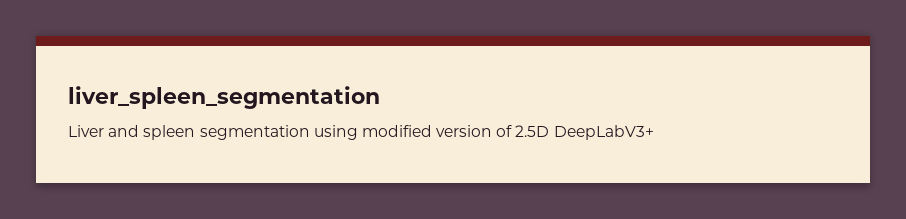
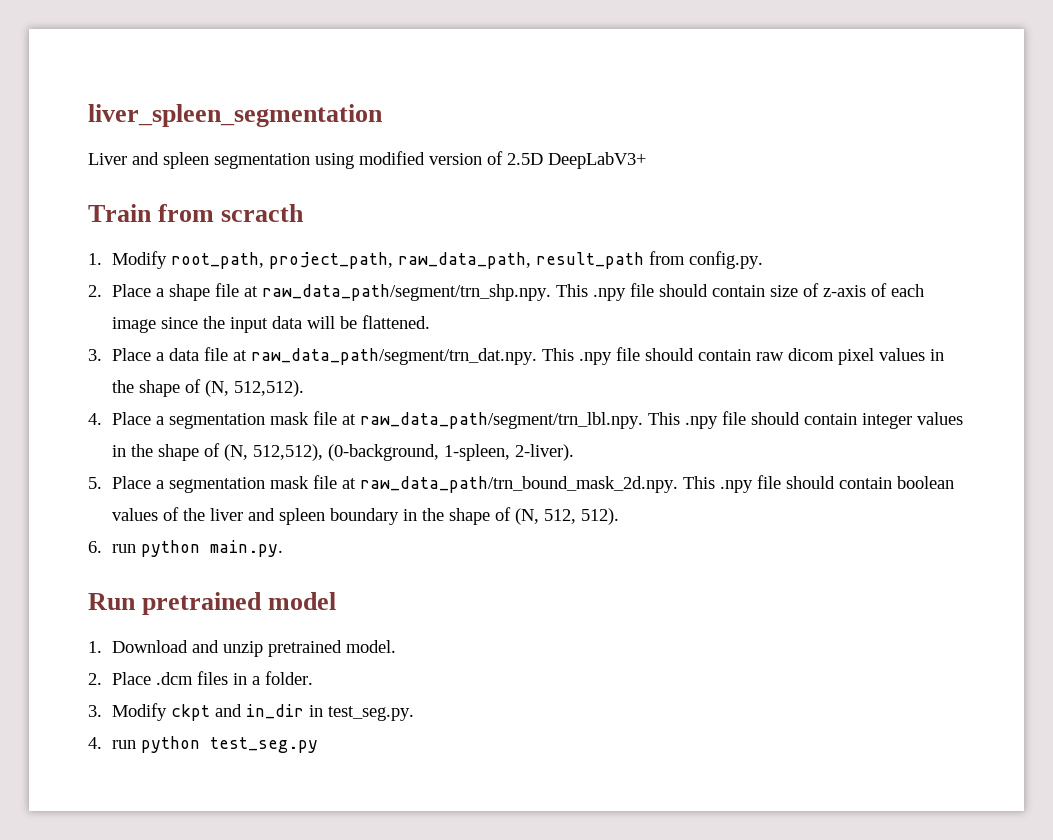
+ Train from scracth
+ 1. Modify root_path, project_path, raw_data_path, result_path from config.py.
+ 2. Place a shape file at raw_data_path/segment/trn_shp.npy. This .npy file should contain size of z-axis of each image since the input data will be flattened.
+ 3. Place a data file at raw_data_path/segment/trn_dat.npy. This .npy file should contain raw dicom pixel values in the shape of (N, 512,512).
+ 4. Place a segmentation mask file at raw_data_path/segment/trn_lbl.npy. This .npy file should contain integer values in the shape of (N, 512,512), (0-background, 1-spleen, 2-liver).
+ 5. Place a segmentation mask file at raw_data_path/trn_bound_mask_2d.npy. This .npy file should contain boolean values of the liver and spleen boundary in the shape of (N, 512, 512).
+ 6. run python main.py.
+ Run pretrained model
+ 1. Download and unzip pretrained model.
+ 2. Place .dcm files in a folder.
+ 3. Modify ckpt and in_dir in test_seg.py.
+ 4. run python test_seg.py

